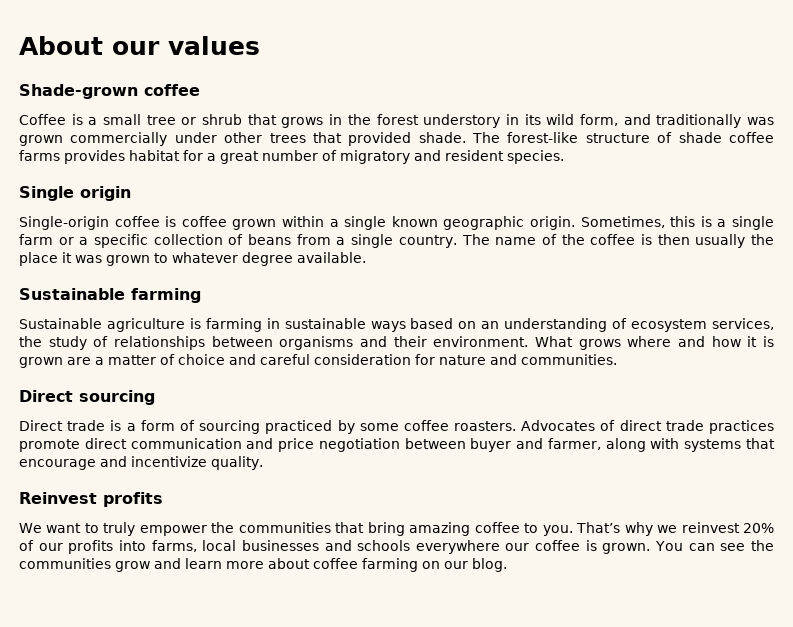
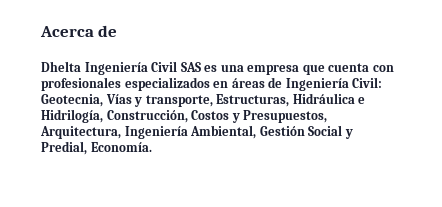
- About our values
- Shade-grown coffee
- Coffee is a small tree or shrub that grows in the forest understory in its wild form, and traditionally was grown commercially under other trees that provided shade. The forest-like structure of shade coffee farms provides habitat for a great number of migratory and resident species.
- Single origin
- Single-origin coffee is coffee grown within a single known geographic origin. Sometimes, this is a single farm or a specific collection of beans from a single country. The name of the coffee is then usually the place it was grown to whatever degree available.
- Sustainable farming
- Sustainable agriculture is farming in sustainable ways based on an understanding of ecosystem services, the study of relationships between organisms and their environment. What grows where and how it is grown are a matter of choice and careful consideration for nature and communities.
- Direct sourcing
- Direct trade is a form of sourcing practiced by some coffee roasters. Advocates of direct trade practices promote direct communication and price negotiation between buyer and farmer, along with systems that encourage and incentivize quality.
- Reinvest profits
- We want to truly empower the communities that bring amazing coffee to you. That’s why we reinvest 20% of our profits into farms, local businesses and schools everywhere our coffee is grown. You can see the communities grow and learn more about coffee farming on our blog.
+ Acerca de
+ Dhelta Ingeniería Civil SAS es una empresa que cuenta con profesionales especializados en áreas de Ingeniería Civil: Geotecnia, Vías y transporte, Estructuras, Hidráulica e Hidrilogía, Construcción, Costos y Presupuestos, Arquitectura, Ingeniería Ambiental, Gestión Social y Predial, Economía.

